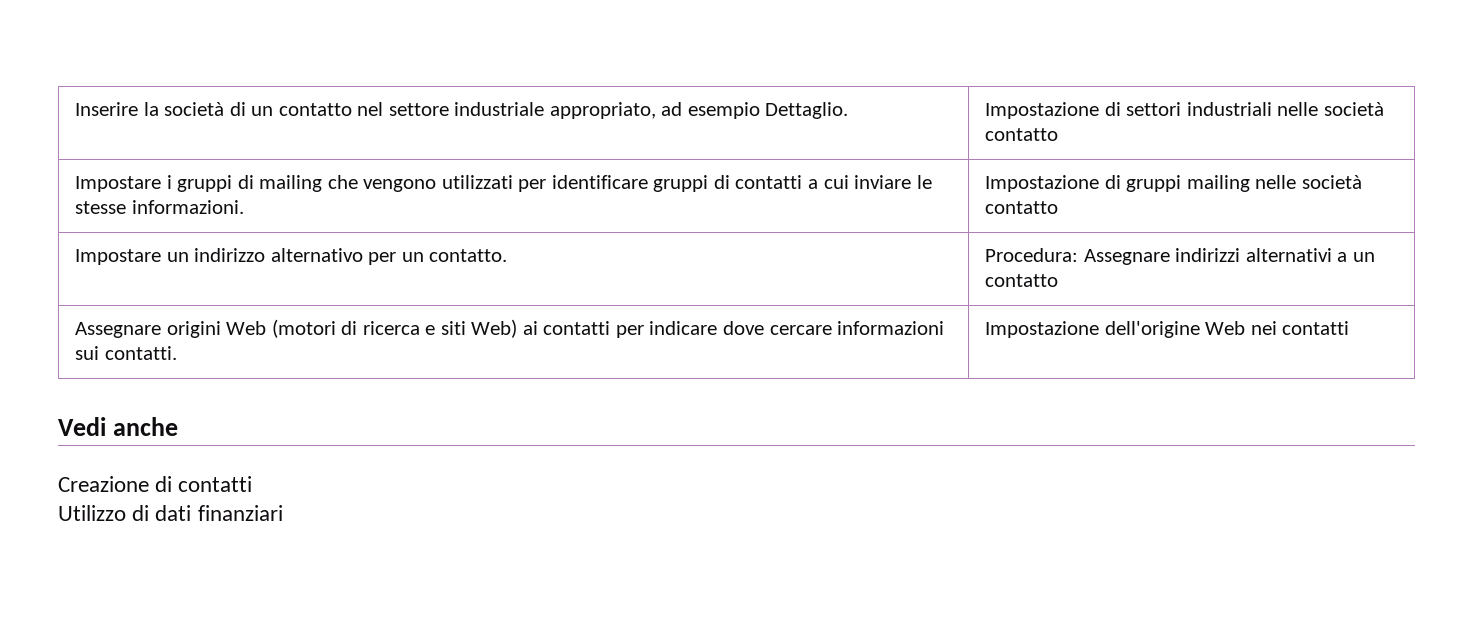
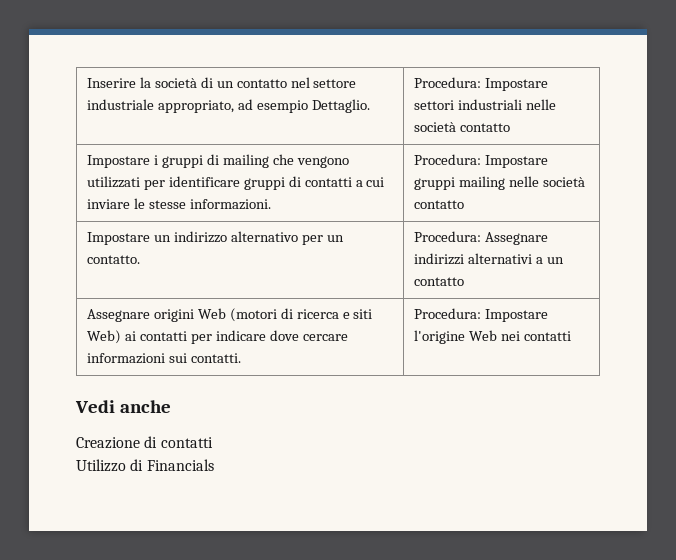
- Inserire la società di un contatto nel settore industriale appropriato, ad esempio Dettaglio. | Impostazione di settori industriali nelle società contatto
+ Inserire la società di un contatto nel settore industriale appropriato, ad esempio Dettaglio. | Procedura: Impostare settori industriali nelle società contatto
- Impostare i gruppi di mailing che vengono utilizzati per identificare gruppi di contatti a cui inviare le stesse informazioni. | Impostazione di gruppi mailing nelle società contatto
+ Impostare i gruppi di mailing che vengono utilizzati per identificare gruppi di contatti a cui inviare le stesse informazioni. | Procedura: Impostare gruppi mailing nelle società contatto
- Assegnare origini Web (motori di ricerca e siti Web) ai contatti per indicare dove cercare informazioni sui contatti. | Impostazione dell'origine Web nei contatti
+ Assegnare origini Web (motori di ricerca e siti Web) ai contatti per indicare dove cercare informazioni sui contatti. | Procedura: Impostare l'origine Web nei contatti
- Utilizzo di dati finanziari
+ Utilizzo di Financials

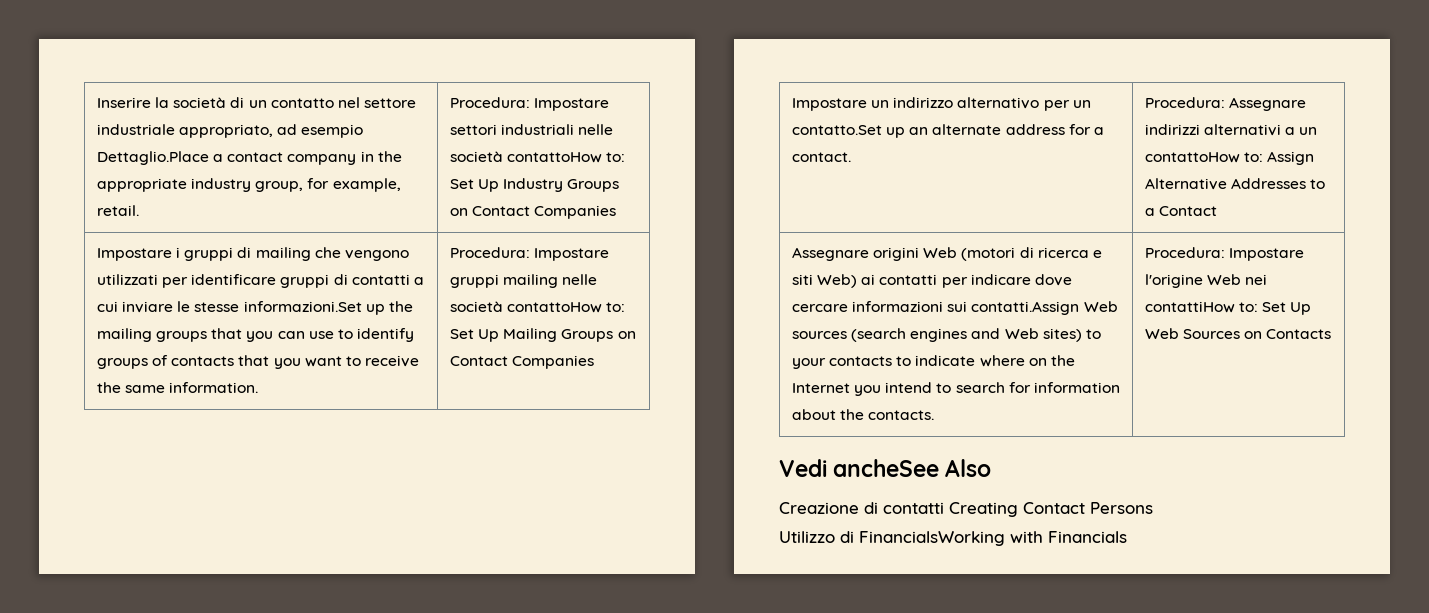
- Inserire la società di un contatto nel settore industriale appropriato, ad esempio Dettaglio. | Procedura: Impostare settori industriali nelle società contatto
+ Inserire la società di un contatto nel settore industriale appropriato, ad esempio Dettaglio.Place a contact company in the appropriate industry group, for example, retail. | Procedura: Impostare settori industriali nelle società contattoHow to: Set Up Industry Groups on Contact Companies
- Impostare i gruppi di mailing che vengono utilizzati per identificare gruppi di contatti a cui inviare le stesse informazioni.
+ Impostare i gruppi di mailing che vengono utilizzati per identificare gruppi di contatti a cui inviare le stesse informazioni.Set up the mailing groups that you can use to identify groups of contacts that you want to receive the same information.
- Procedura: Impostare gruppi mailing nelle società contatto
+ Procedura: Impostare gruppi mailing nelle società contattoHow to: Set Up Mailing Groups on Contact Companies
- Impostare un indirizzo alternativo per un contatto. | Procedura: Assegnare indirizzi alternativi a un contatto
+ Impostare un indirizzo alternativo per un contatto.Set up an alternate address for a contact. | Procedura: Assegnare indirizzi alternativi a un contattoHow to: Assign Alternative Addresses to a Contact
- Assegnare origini Web (motori di ricerca e siti Web) ai contatti per indicare dove cercare informazioni sui contatti.
+ Assegnare origini Web (motori di ricerca e siti Web) ai contatti per indicare dove cercare informazioni sui contatti.Assign Web sources (search engines and Web sites) to your contacts to indicate where on the Internet you intend to search for information about the contacts.
- Procedura: Impostare l'origine Web nei contatti
+ Procedura: Impostare l'origine Web nei contattiHow to: Set Up Web Sources on Contacts
- Vedi anche
+ Vedi ancheSee Also
- Creazione di contatti
+ Creazione di contatti Creating Contact Persons
- Utilizzo di Financials
+ Utilizzo di FinancialsWorking with Financials

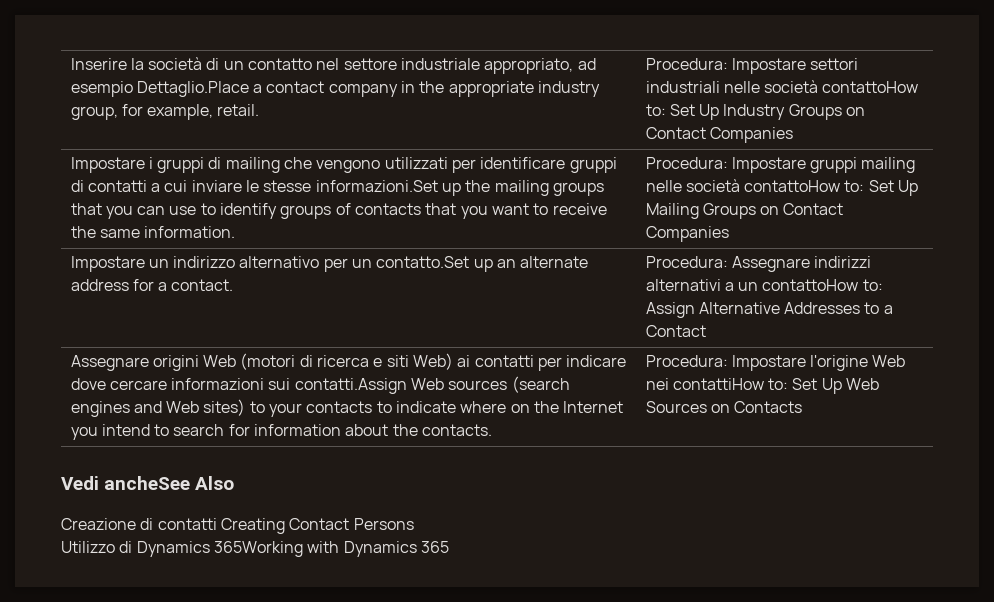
- Utilizzo di FinancialsWorking with Financials
+ Utilizzo di Dynamics 365Working with Dynamics 365

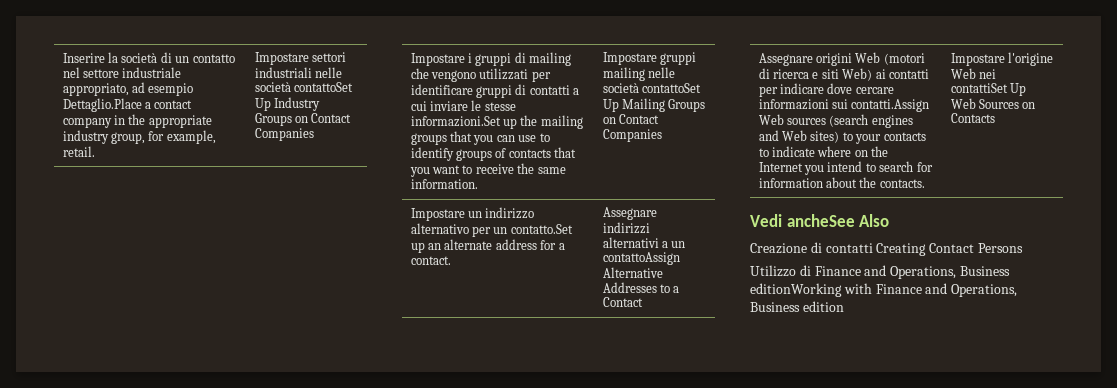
- Inserire la società di un contatto nel settore industriale appropriato, ad esempio Dettaglio.Place a contact company in the appropriate industry group, for example, retail. | Procedura: Impostare settori industriali nelle società contattoHow to: Set Up Industry Groups on Contact Companies
+ Inserire la società di un contatto nel settore industriale appropriato, ad esempio Dettaglio.Place a contact company in the appropriate industry group, for example, retail. | Impostare settori industriali nelle società contattoSet Up Industry Groups on Contact Companies
- Procedura: Impostare gruppi mailing nelle società contattoHow to: Set Up Mailing Groups on Contact Companies
+ Impostare gruppi mailing nelle società contattoSet Up Mailing Groups on Contact Companies
- Impostare un indirizzo alternativo per un contatto.Set up an alternate address for a contact. | Procedura: Assegnare indirizzi alternativi a un contattoHow to: Assign Alternative Addresses to a Contact
+ Impostare un indirizzo alternativo per un contatto.Set up an alternate address for a contact. | Assegnare indirizzi alternativi a un contattoAssign Alternative Addresses to a Contact
- Procedura: Impostare l'origine Web nei contattiHow to: Set Up Web Sources on Contacts
+ Impostare l'origine Web nei contattiSet Up Web Sources on Contacts
- Utilizzo di Dynamics 365Working with Dynamics 365
+ Utilizzo di Finance and Operations, Business editionWorking with Finance and Operations, Business edition

